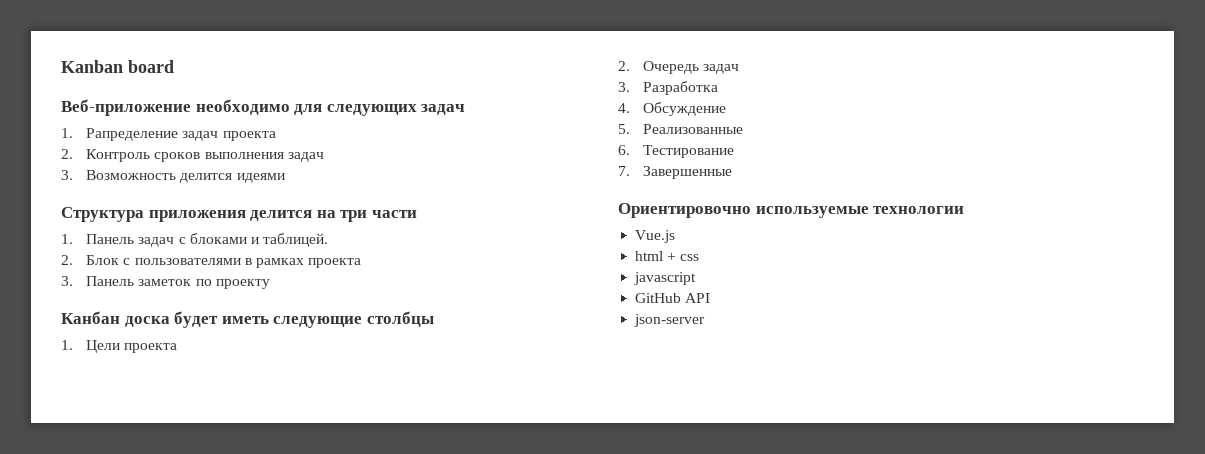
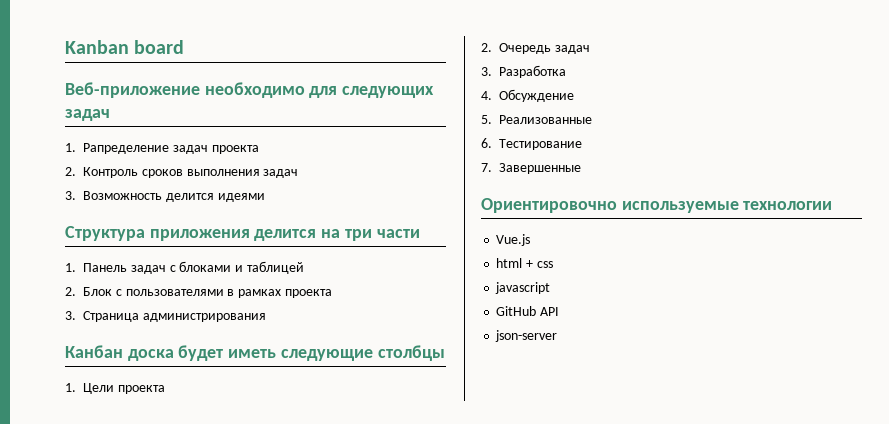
- 1. Панель задач с блоками и таблицей.
+ 1. Панель задач с блоками и таблицей
- 3. Панель заметок по проекту
+ 3. Страница администрирования

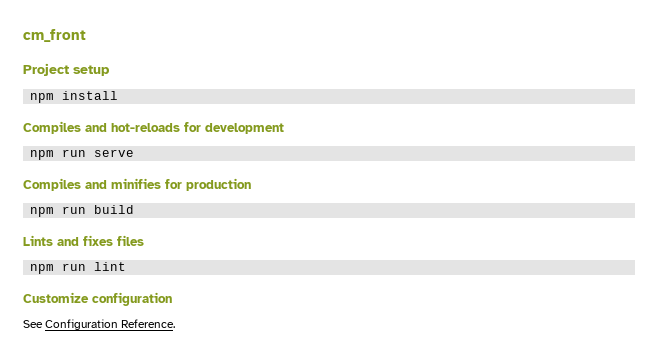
- Kanban board
- Веб-приложение необходимо для следующих задач
- 1. Рапределение задач проекта
- 2. Контроль сроков выполнения задач
- 3. Возможность делится идеями
- Структура приложения делится на три части
- 1. Панель задач с блоками и таблицей
- 2. Блок с пользователями в рамках проекта
- 3. Страница администрирования
- Канбан доска будет иметь следующие столбцы
- 1. Цели проекта
- 2. Очередь задач
- 3. Разработка
- 4. Обсуждение
- 5. Реализованные
- 6. Тестирование
- 7. Завершенные
- Ориентировочно используемые технологии
- Vue.js
- html + css
- javascript
- GitHub API
- json-server
+ cm_front
+ Project setup
+ npm install
+ Compiles and hot-reloads for development
+ npm run serve
+ Compiles and minifies for production
+ npm run build
+ Lints and fixes files
+ npm run lint
+ Customize configuration
+ See Configuration Reference.

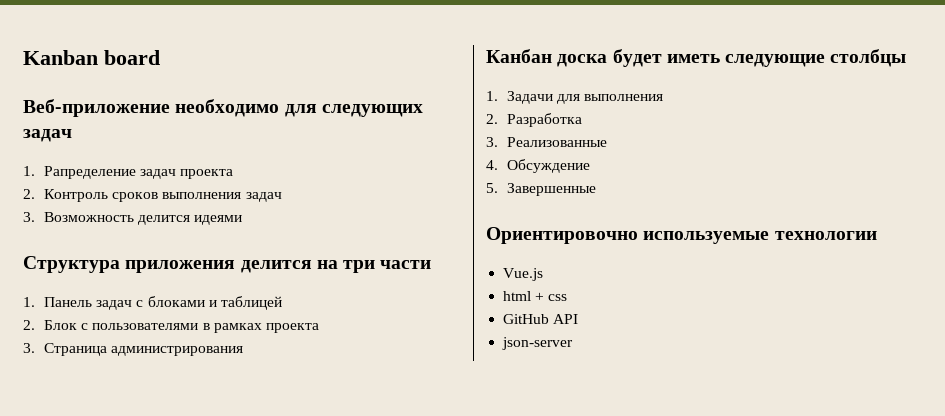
- cm_front
- Project setup
- npm install
- Compiles and hot-reloads for development
- npm run serve
- Compiles and minifies for production
- npm run build
- Lints and fixes files
- npm run lint
- Customize configuration
- See Configuration Reference.
+ Kanban board
+ Веб-приложение необходимо для следующих задач
+ 1. Рапределение задач проекта
+ 2. Контроль сроков выполнения задач
+ 3. Возможность делится идеями
+ Структура приложения делится на три части
+ 1. Панель задач с блоками и таблицей
+ 2. Блок с пользователями в рамках проекта
+ 3. Страница администрирования
+ Канбан доска будет иметь следующие столбцы
+ 1. Задачи для выполнения
+ 2. Разработка
+ 3. Реализованные
+ 4. Обсуждение
+ 5. Завершенные
+ Ориентировочно используемые технологии
+ Vue.js
+ html + css
+ GitHub API
+ json-server

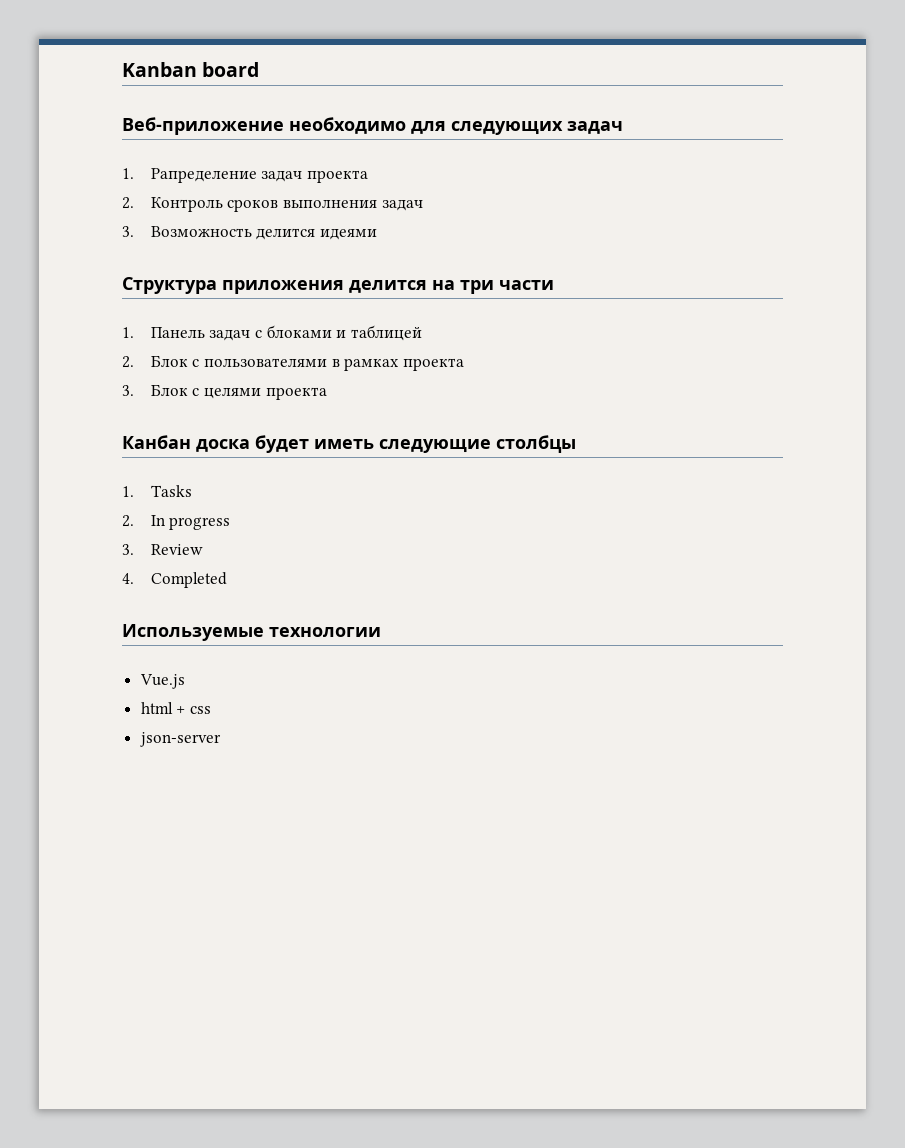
- 3. Страница администрирования
+ 3. Блок с целями проекта
- 1. Задачи для выполнения
- 2. Разработка
- 3. Реализованные
+ 1. Tasks
+ 2. In progress
+ 3. Review
- 4. Обсуждение
- 5. Завершенные
- Ориентировочно используемые технологии
+ 4. Completed
+ Используемые технологии
- GitHub API

